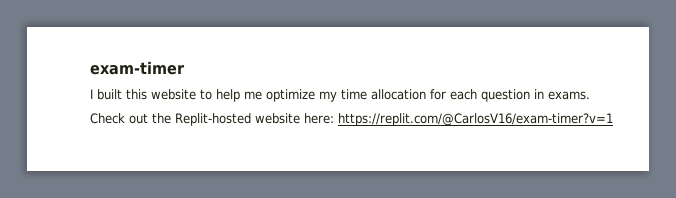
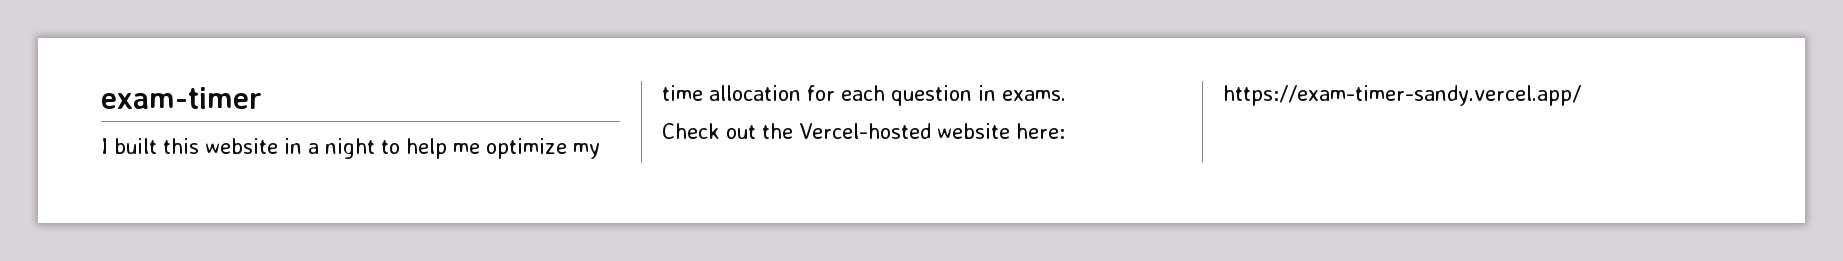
- I built this website to help me optimize my time allocation for each question in exams.
+ I built this website in a night to help me optimize my time allocation for each question in exams.
- Check out the Replit-hosted website here: https://replit.com/@CarlosV16/exam-timer?v=1
+ Check out the Vercel-hosted website here: https://exam-timer-sandy.vercel.app/

